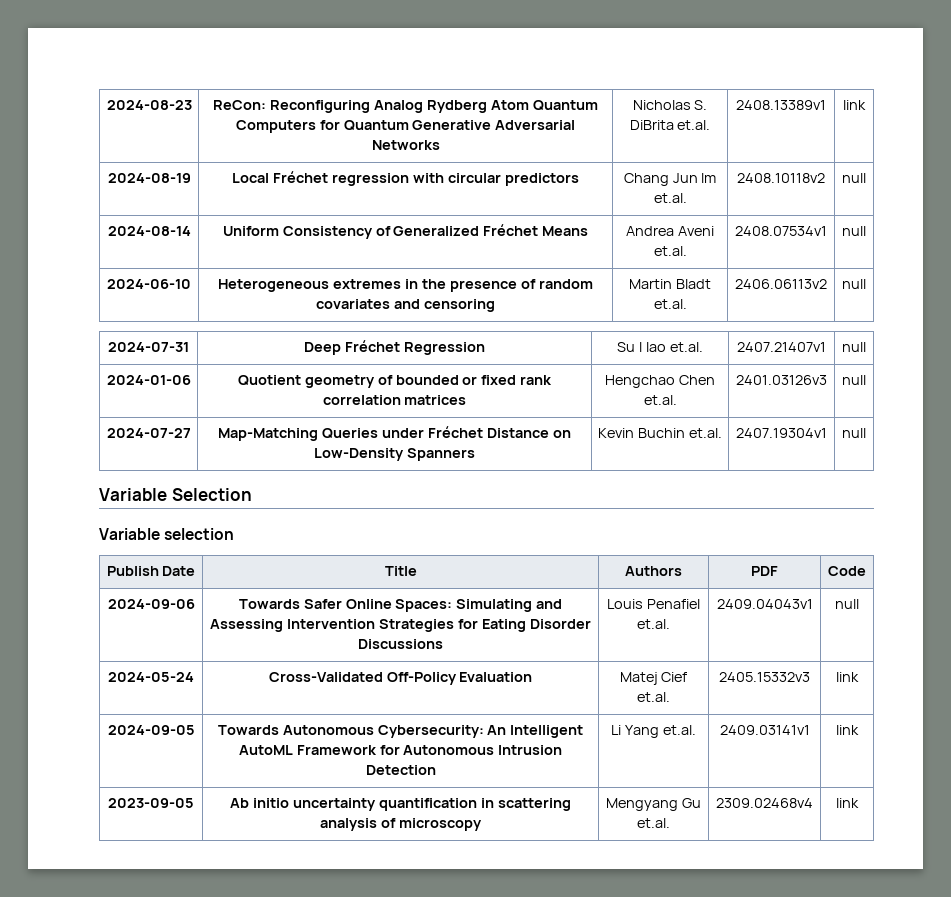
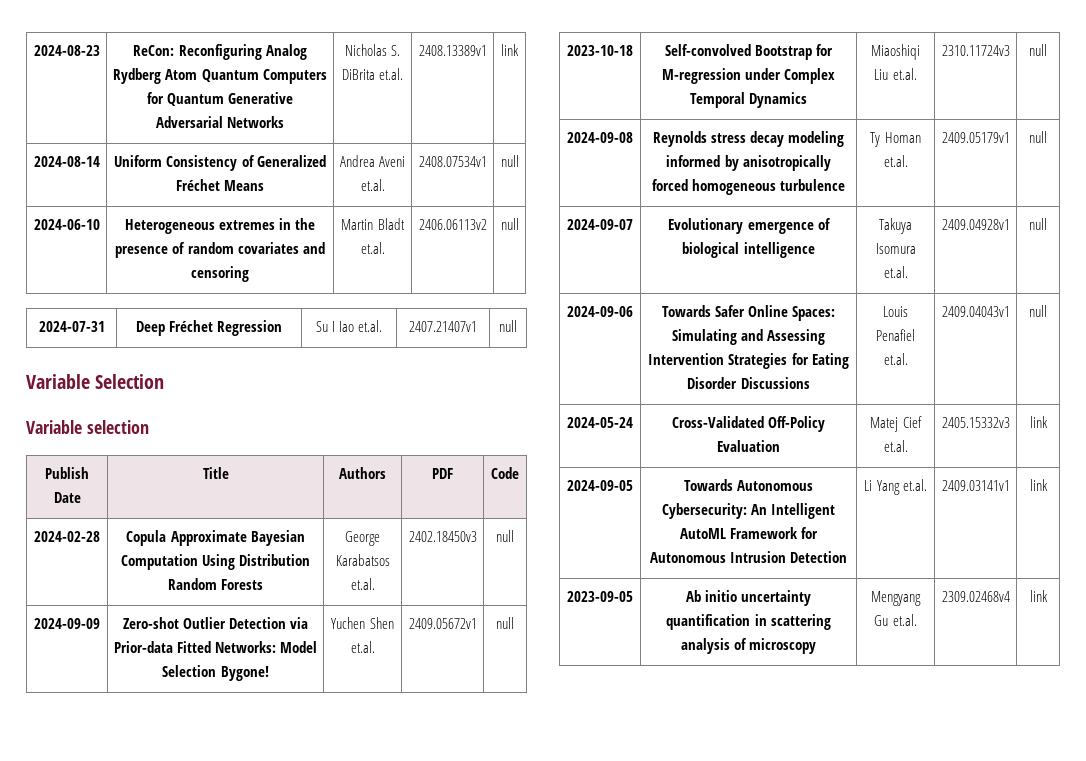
- 2024-08-19 | Local Fréchet regression with circular predictors | Chang Jun Im et.al. | 2408.10118v2 | null
- 2024-01-06 | Quotient geometry of bounded or fixed rank correlation matrices | Hengchao Chen et.al. | 2401.03126v3 | null
- 2024-07-27 | Map-Matching Queries under Fréchet Distance on Low-Density Spanners | Kevin Buchin et.al. | 2407.19304v1 | null
+ 2024-02-28 | Copula Approximate Bayesian Computation Using Distribution Random Forests | George Karabatsos et.al. | 2402.18450v3 | null
+ 2024-09-09 | Zero-shot Outlier Detection via Prior-data Fitted Networks: Model Selection Bygone! | Yuchen Shen et.al. | 2409.05672v1 | null
+ 2023-10-18 | Self-convolved Bootstrap for M-regression under Complex Temporal Dynamics | Miaoshiqi Liu et.al. | 2310.11724v3 | null
+ 2024-09-08 | Reynolds stress decay modeling informed by anisotropically forced homogeneous turbulence | Ty Homan et.al. | 2409.05179v1 | null
+ 2024-09-07 | Evolutionary emergence of biological intelligence | Takuya Isomura et.al. | 2409.04928v1 | null

